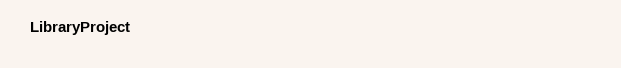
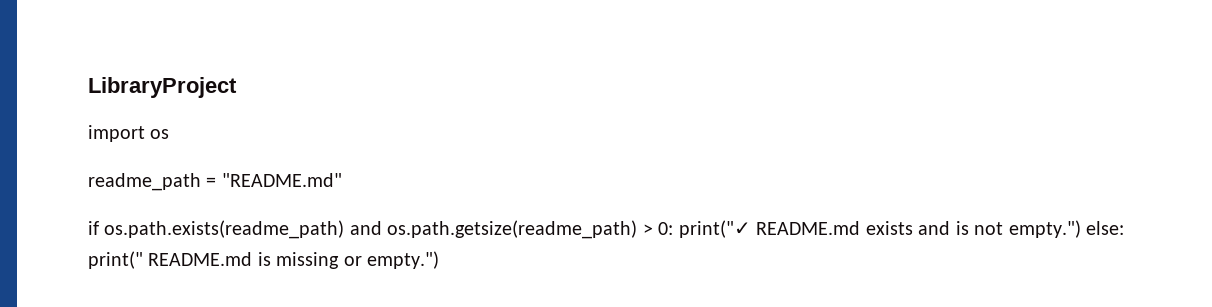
+ import os
+ readme_path = "README.md"
+ if os.path.exists(readme_path) and os.path.getsize(readme_path) > 0: print("✓ README.md exists and is not empty.") else: print(" README.md is missing or empty.")

